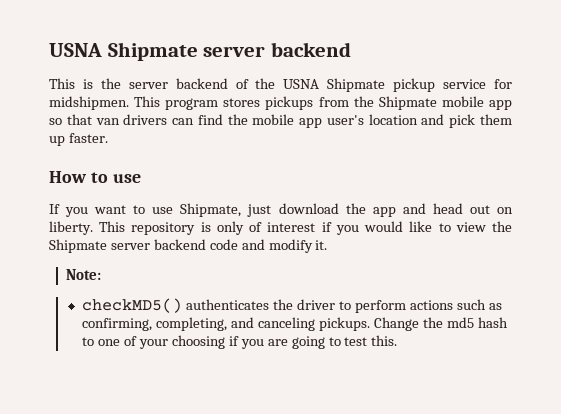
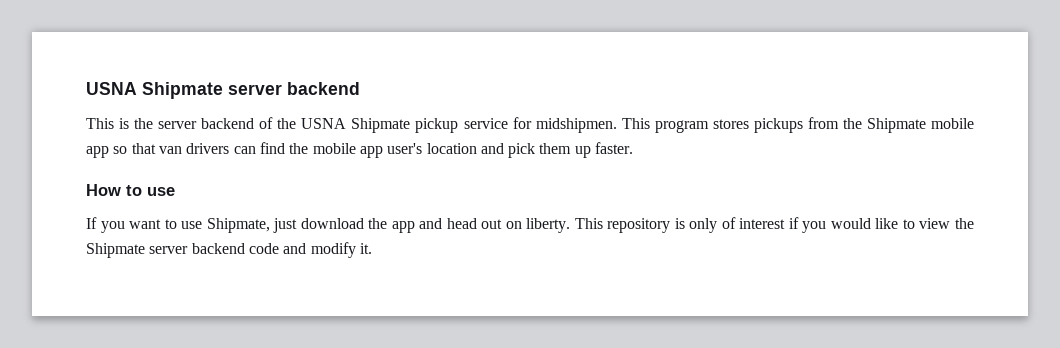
- Note:
- checkMD5() authenticates the driver to perform actions such as confirming, completing, and canceling pickups. Change the md5 hash to one of your choosing if you are going to test this.

